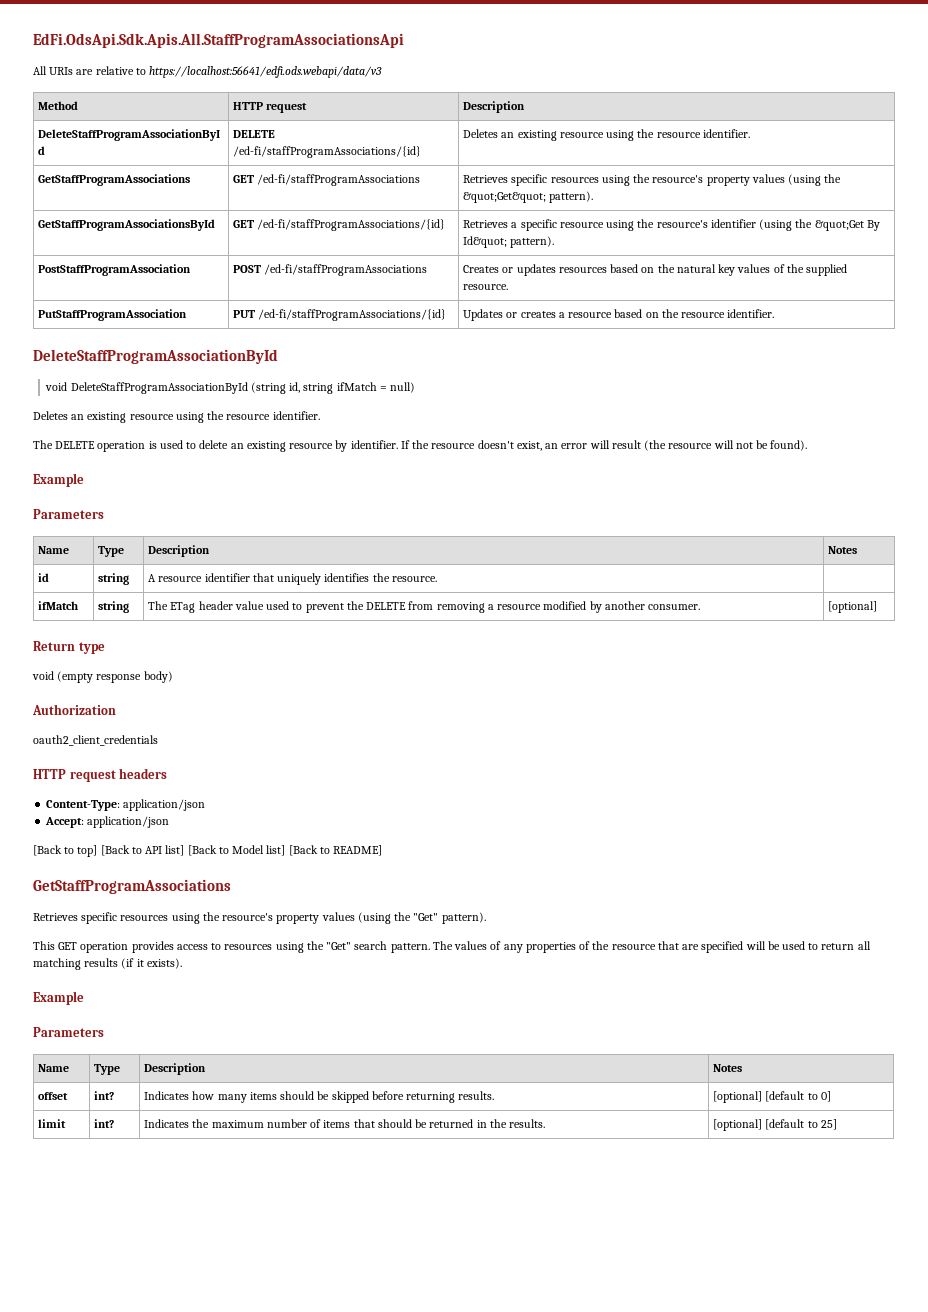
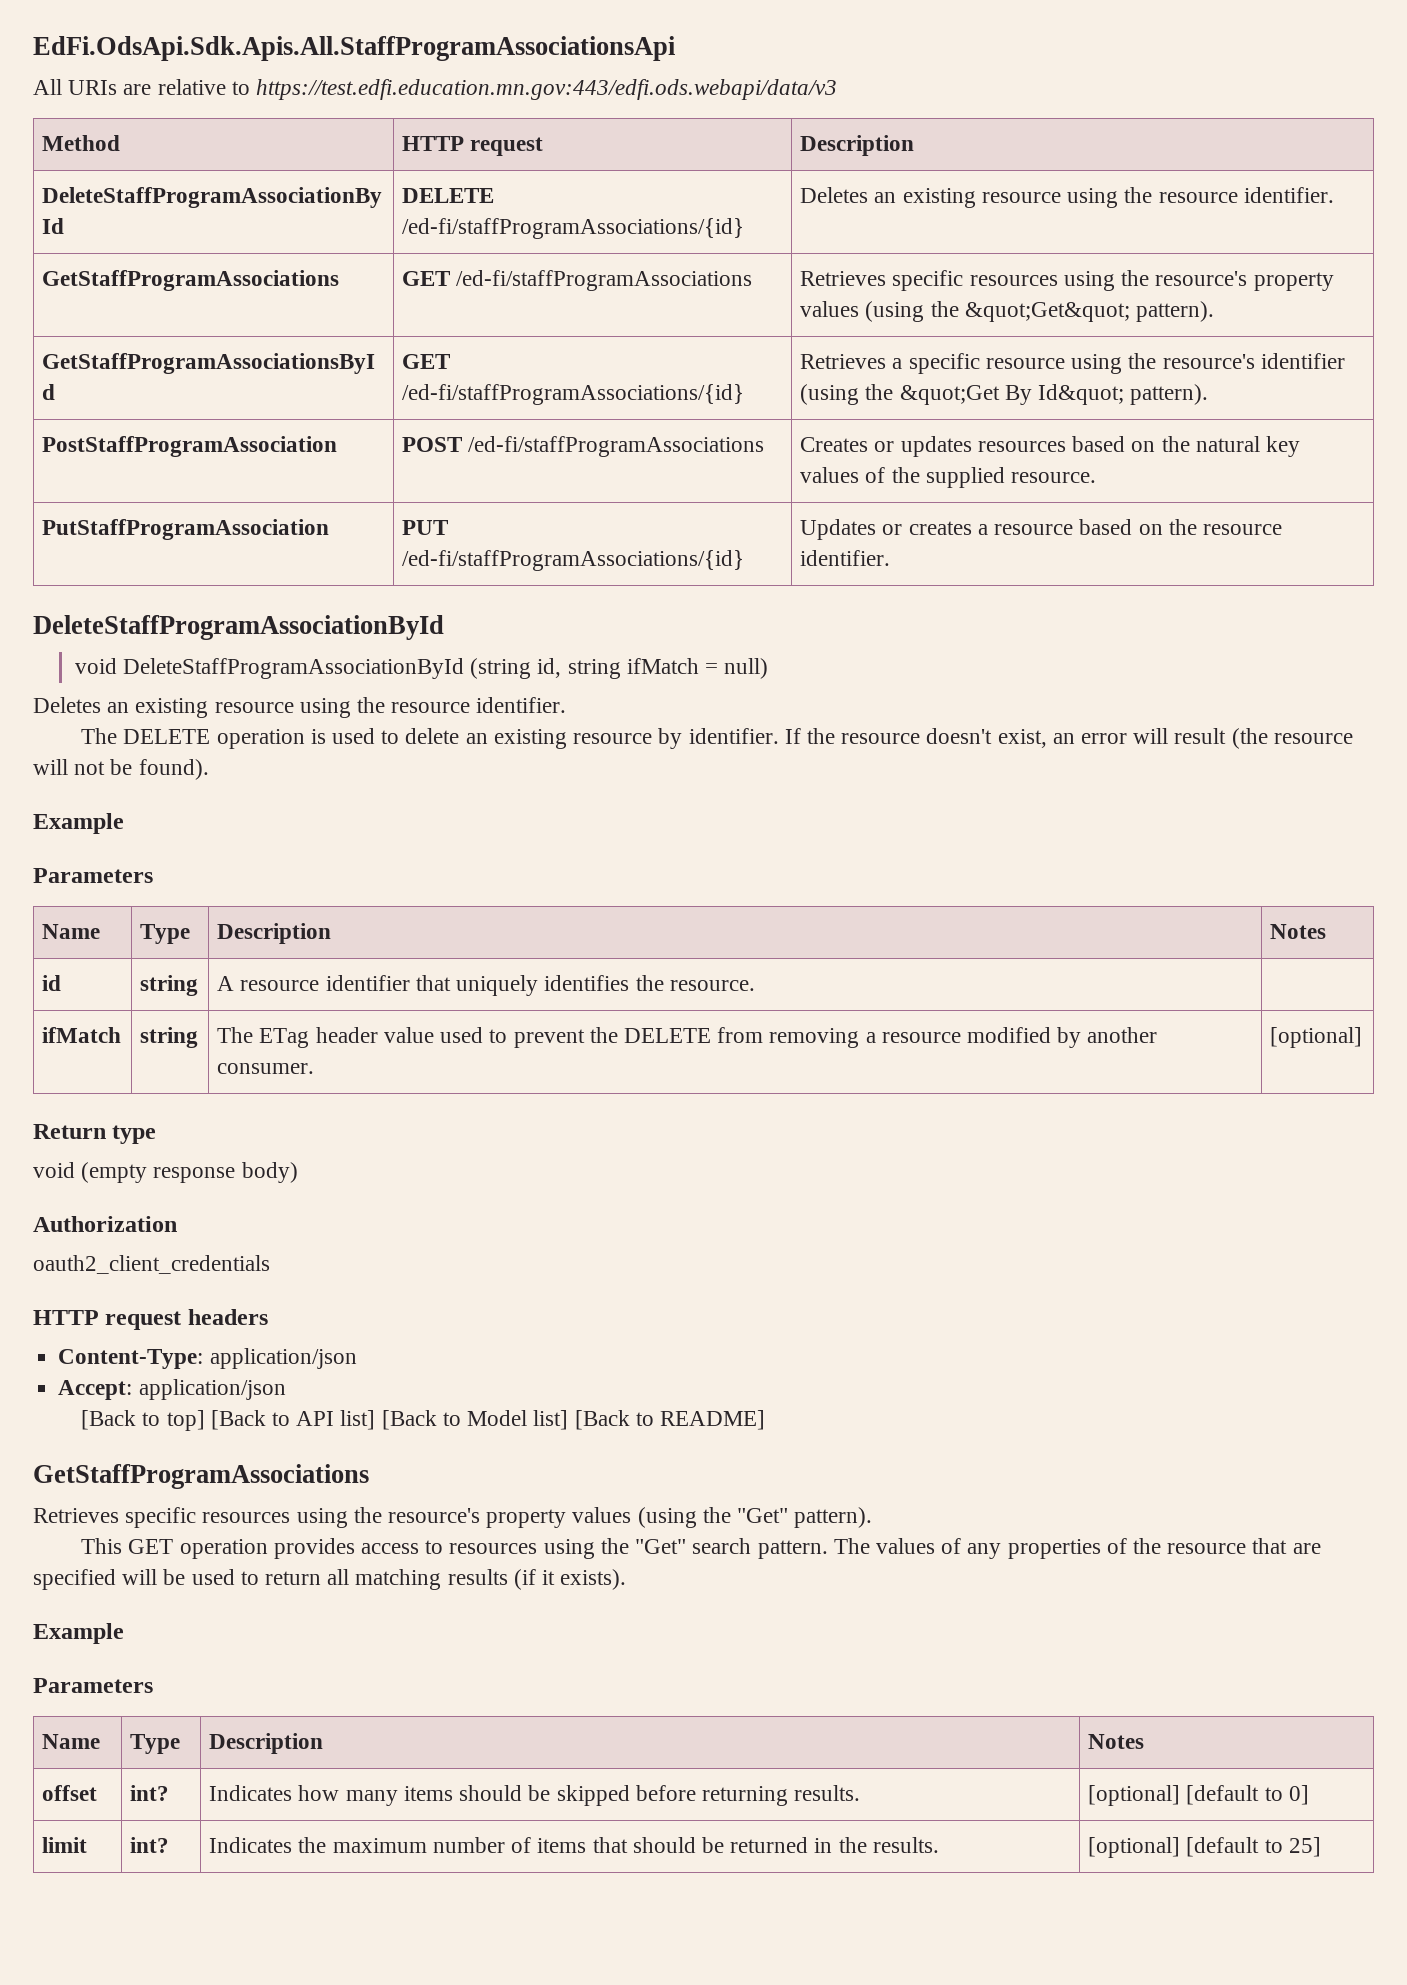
- All URIs are relative to https://localhost:56641/edfi.ods.webapi/data/v3
+ All URIs are relative to https://test.edfi.education.mn.gov:443/edfi.ods.webapi/data/v3

